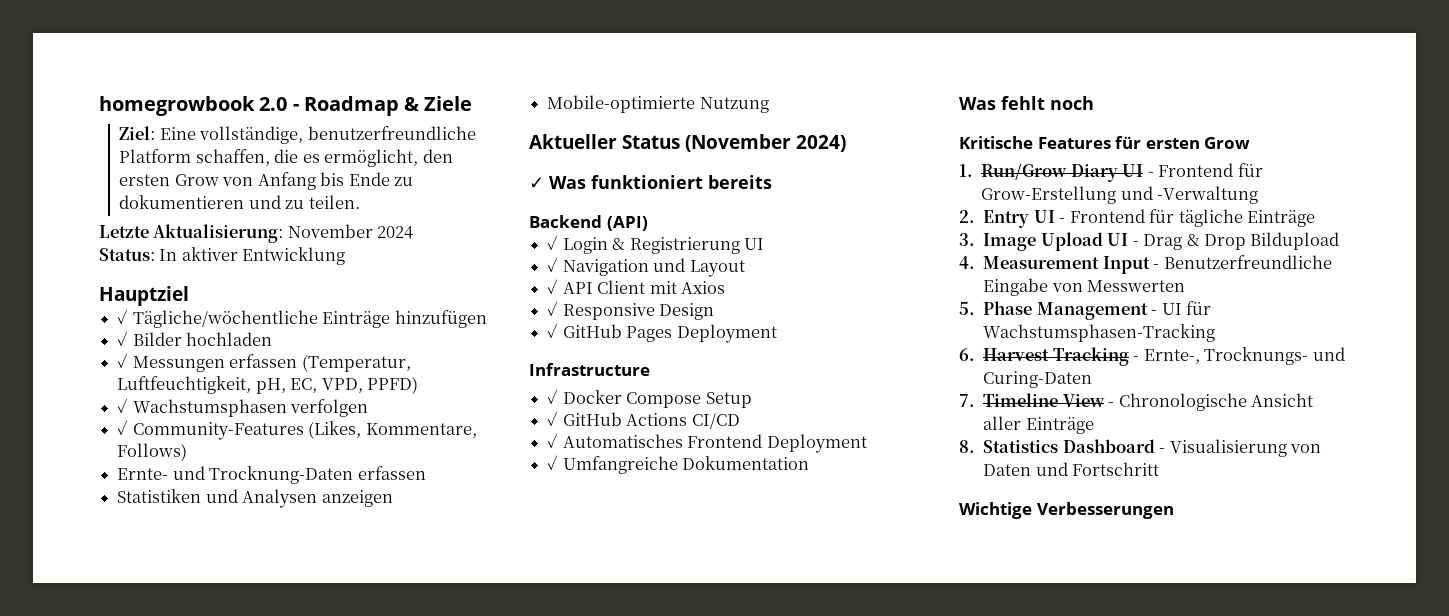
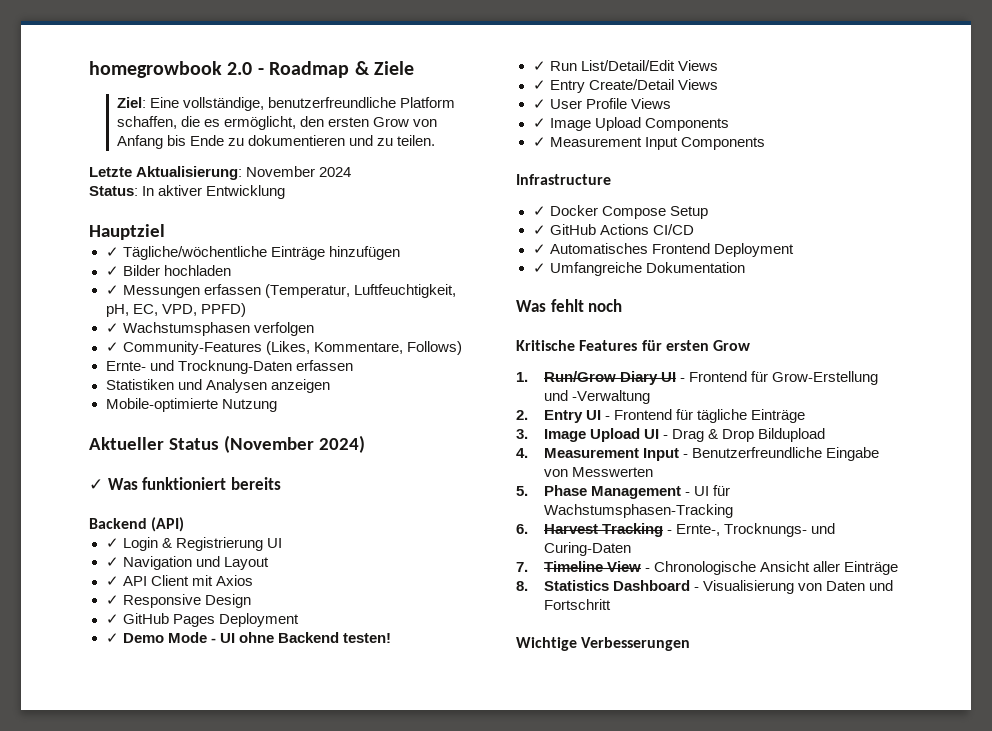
+ ✓ Demo Mode - UI ohne Backend testen!
+ ✓ Run List/Detail/Edit Views
+ ✓ Entry Create/Detail Views
+ ✓ User Profile Views
+ ✓ Image Upload Components
+ ✓ Measurement Input Components

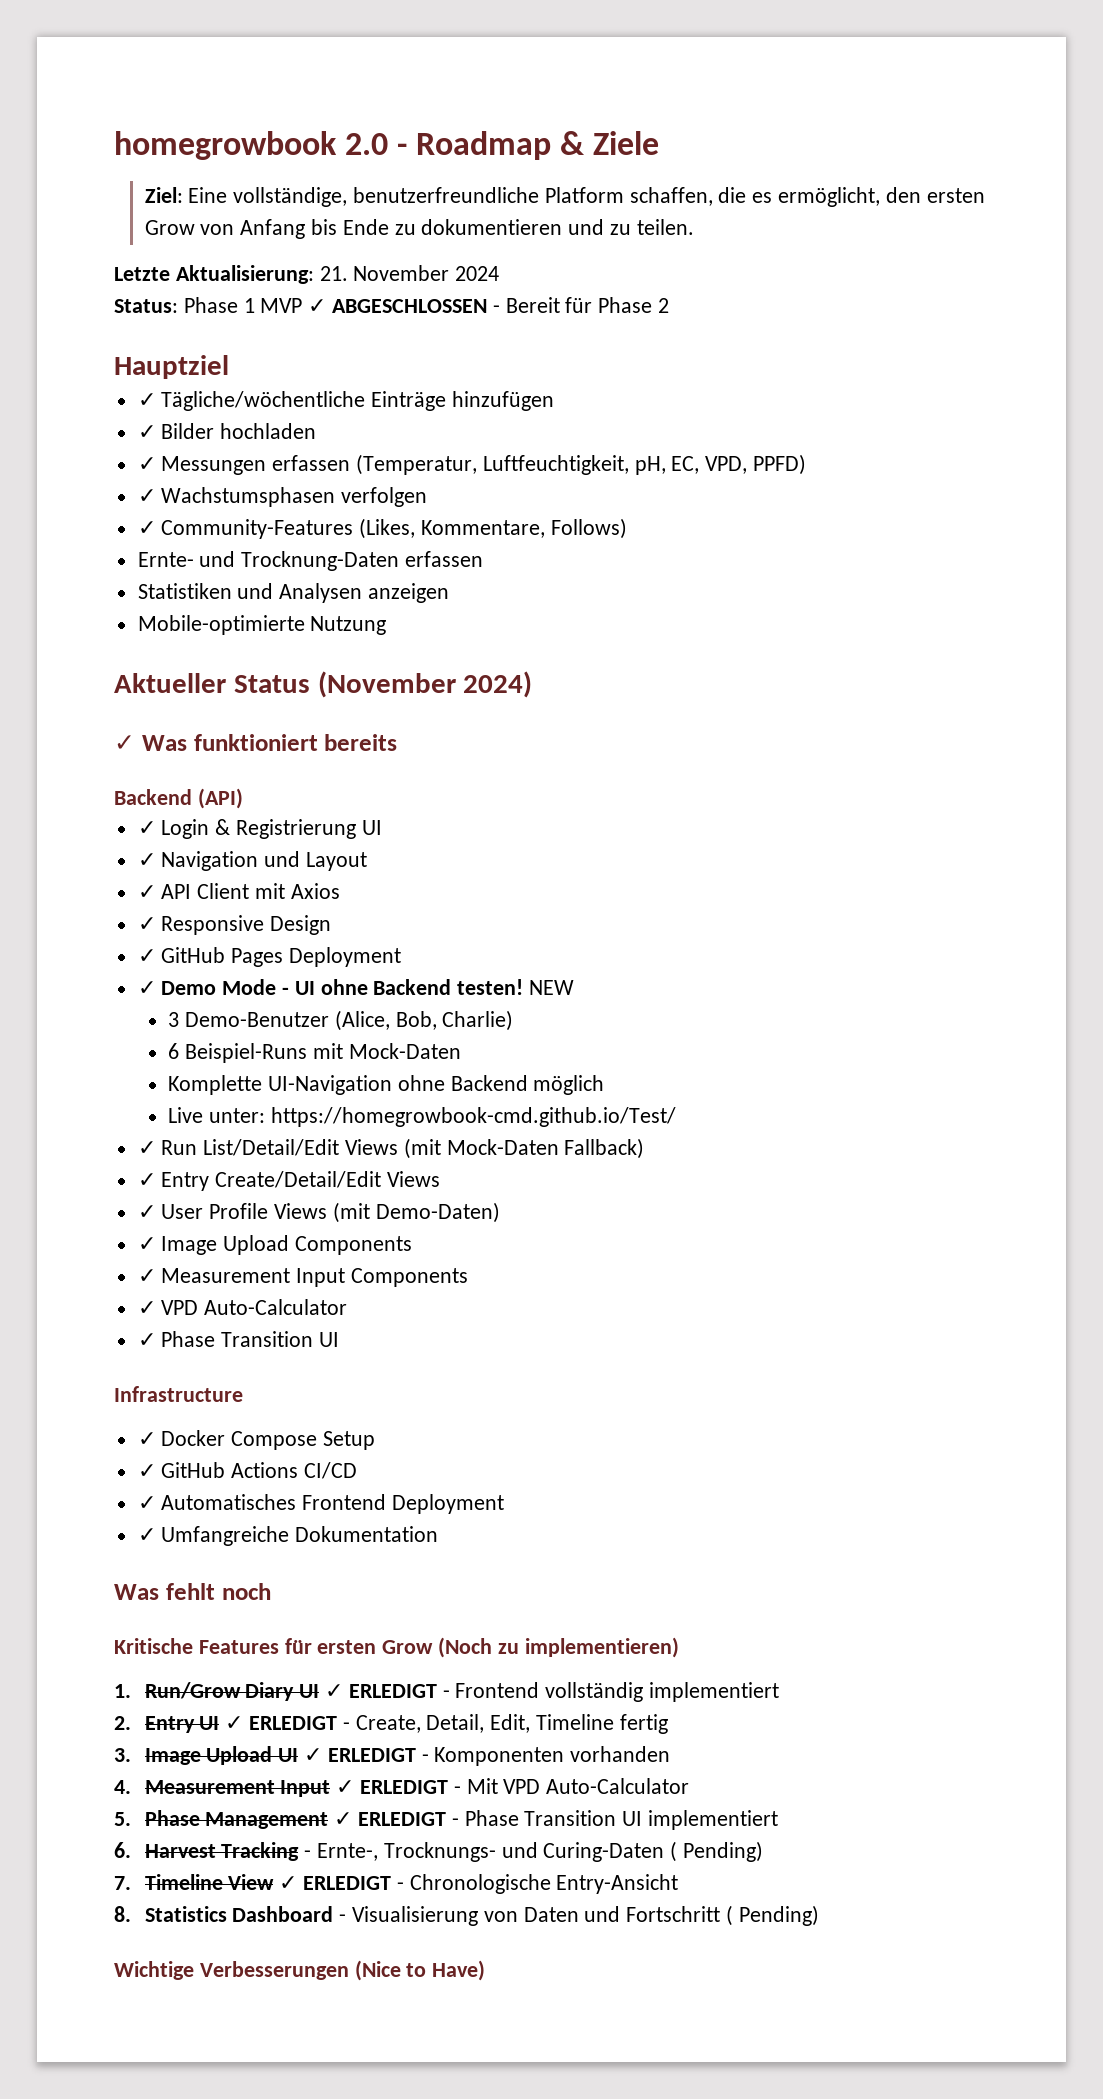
- Letzte Aktualisierung: November 2024
+ Letzte Aktualisierung: 21. November 2024
- Status: In aktiver Entwicklung
+ Status: Phase 1 MVP ✓ ABGESCHLOSSEN - Bereit für Phase 2
+ NEW
+ 3 Demo-Benutzer (Alice, Bob, Charlie)
+ 6 Beispiel-Runs mit Mock-Daten
+ Komplette UI-Navigation ohne Backend möglich
+ Live unter: https://homegrowbook-cmd.github.io/Test/
- ✓ Run List/Detail/Edit Views
+ ✓ Run List/Detail/Edit Views (mit Mock-Daten Fallback)
- ✓ Entry Create/Detail Views
+ ✓ Entry Create/Detail/Edit Views
- ✓ User Profile Views
+ ✓ User Profile Views (mit Demo-Daten)
+ ✓ VPD Auto-Calculator
+ ✓ Phase Transition UI
- Kritische Features für ersten Grow
+ Kritische Features für ersten Grow (Noch zu implementieren)
- 1. Run/Grow Diary UI - Frontend für Grow-Erstellung und -Verwaltung
- 2. Entry UI - Frontend für tägliche Einträge
- 3. Image Upload UI - Drag & Drop Bildupload
- 4. Measurement Input - Benutzerfreundliche Eingabe von Messwerten
- 5. Phase Management - UI für Wachstumsphasen-Tracking
+ 1. Run/Grow Diary UI ✓ ERLEDIGT - Frontend vollständig implementiert
+ 2. Entry UI ✓ ERLEDIGT - Create, Detail, Edit, Timeline fertig
+ 3. Image Upload UI ✓ ERLEDIGT - Komponenten vorhanden
+ 4. Measurement Input ✓ ERLEDIGT - Mit VPD Auto-Calculator
+ 5. Phase Management ✓ ERLEDIGT - Phase Transition UI implementiert
- 6. Harvest Tracking - Ernte-, Trocknungs- und Curing-Daten
+ 6. Harvest Tracking - Ernte-, Trocknungs- und Curing-Daten ( Pending)
- 7. Timeline View - Chronologische Ansicht aller Einträge
+ 7. Timeline View ✓ ERLEDIGT - Chronologische Entry-Ansicht
- 8. Statistics Dashboard - Visualisierung von Daten und Fortschritt
+ 8. Statistics Dashboard - Visualisierung von Daten und Fortschritt ( Pending)
- Wichtige Verbesserungen
+ Wichtige Verbesserungen (Nice to Have)

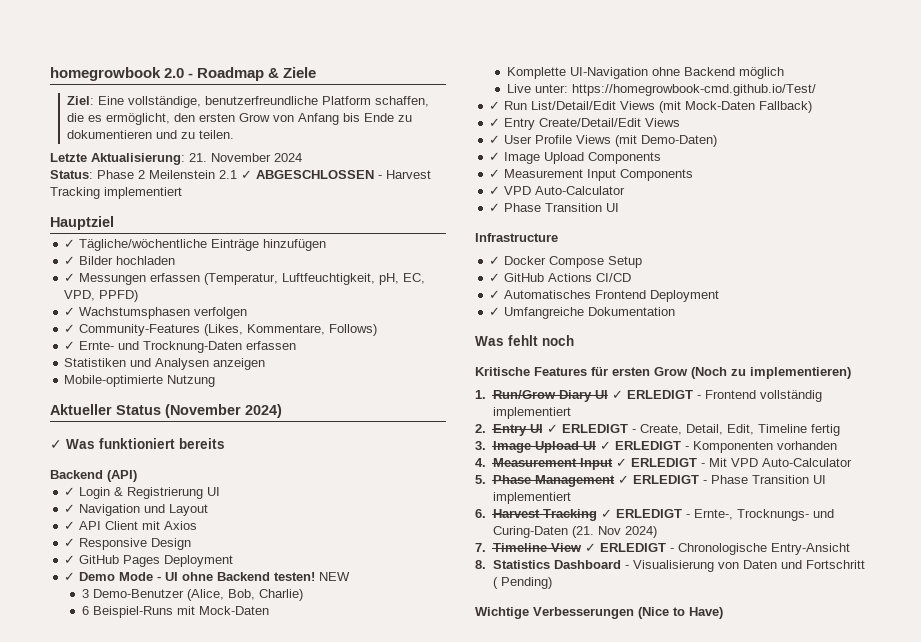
- Status: Phase 1 MVP ✓ ABGESCHLOSSEN - Bereit für Phase 2
+ Status: Phase 2 Meilenstein 2.1 ✓ ABGESCHLOSSEN - Harvest Tracking implementiert
- Ernte- und Trocknung-Daten erfassen
+ ✓ Ernte- und Trocknung-Daten erfassen
- 6. Harvest Tracking - Ernte-, Trocknungs- und Curing-Daten ( Pending)
+ 6. Harvest Tracking ✓ ERLEDIGT - Ernte-, Trocknungs- und Curing-Daten (21. Nov 2024)

